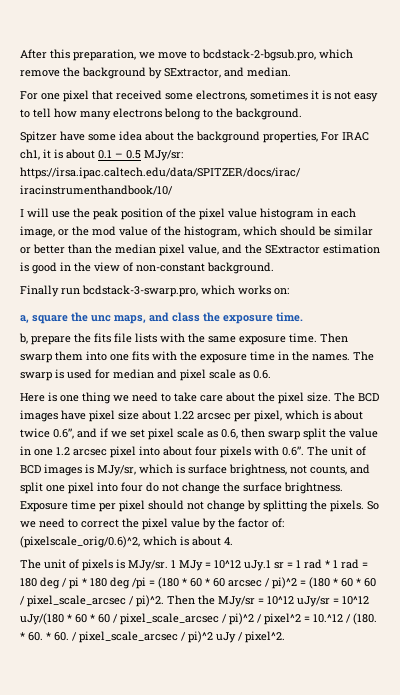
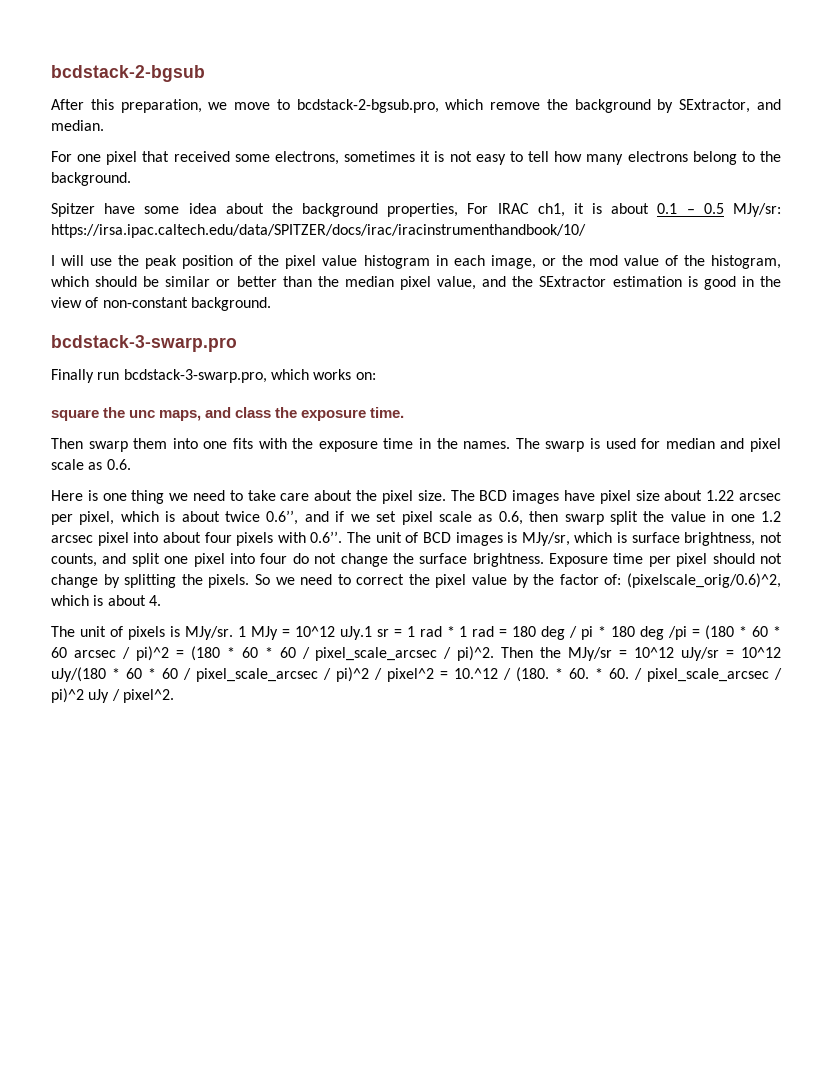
+ bcdstack-2-bgsub
+ bcdstack-3-swarp.pro
- a, square the unc maps, and class the exposure time.
+ square the unc maps, and class the exposure time.
- b, prepare the fits file lists with the same exposure time.

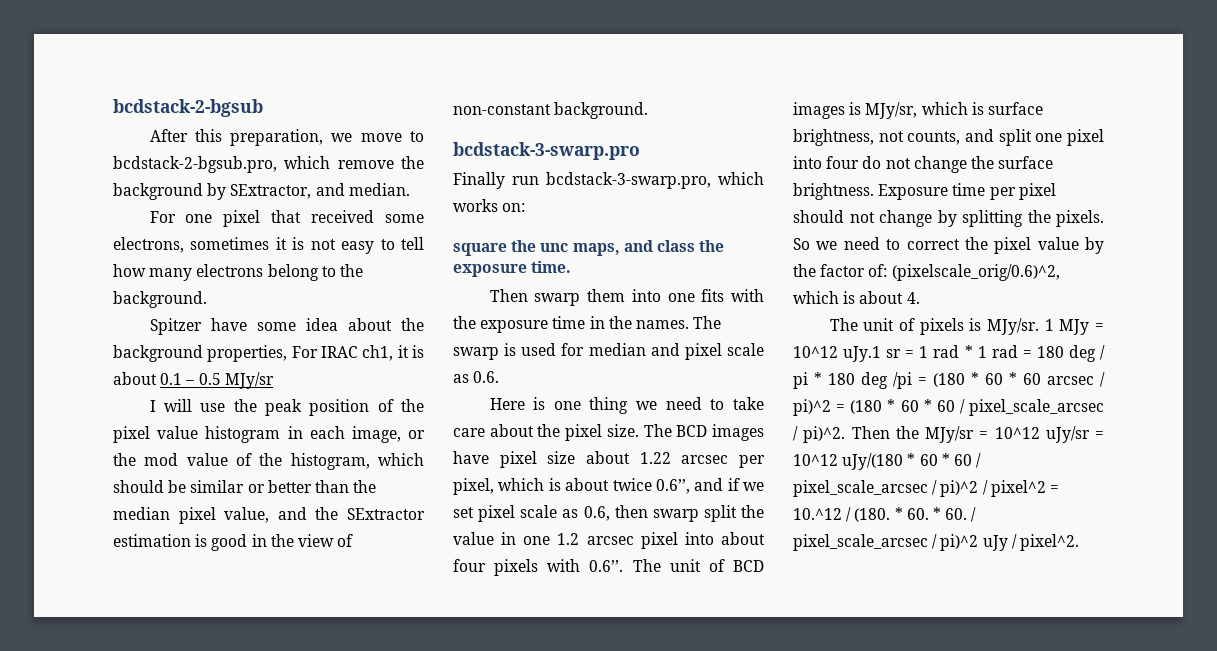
- Spitzer have some idea about the background properties, For IRAC ch1, it is about 0.1 – 0.5 MJy/sr: https://irsa.ipac.caltech.edu/data/SPITZER/docs/irac/iracinstrumenthandbook/10/
+ Spitzer have some idea about the background properties, For IRAC ch1, it is about 0.1 – 0.5 MJy/sr

